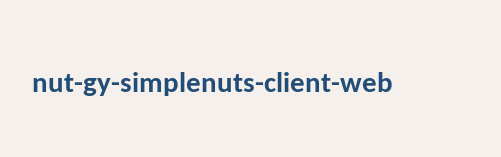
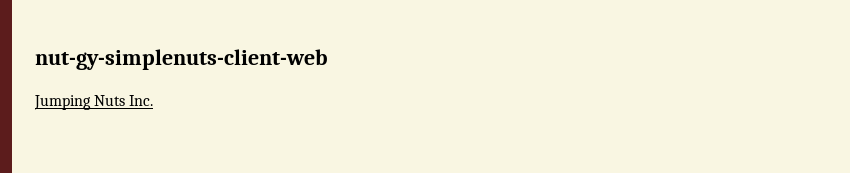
+ Jumping Nuts Inc.

